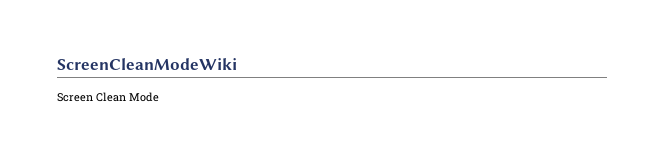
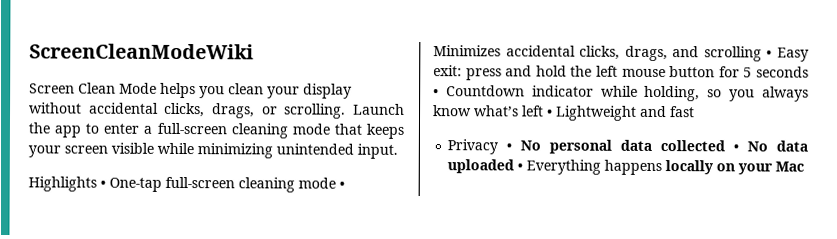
- Screen Clean Mode
+ Screen Clean Mode helps you clean your display without accidental clicks, drags, or scrolling. Launch the app to enter a full-screen cleaning mode that keeps your screen visible while minimizing unintended input.
+ Highlights • One-tap full-screen cleaning mode • Minimizes accidental clicks, drags, and scrolling • Easy exit: press and hold the left mouse button for 5 seconds • Countdown indicator while holding, so you always know what’s left • Lightweight and fast
+ Privacy • No personal data collected • No data uploaded • Everything happens locally on your Mac

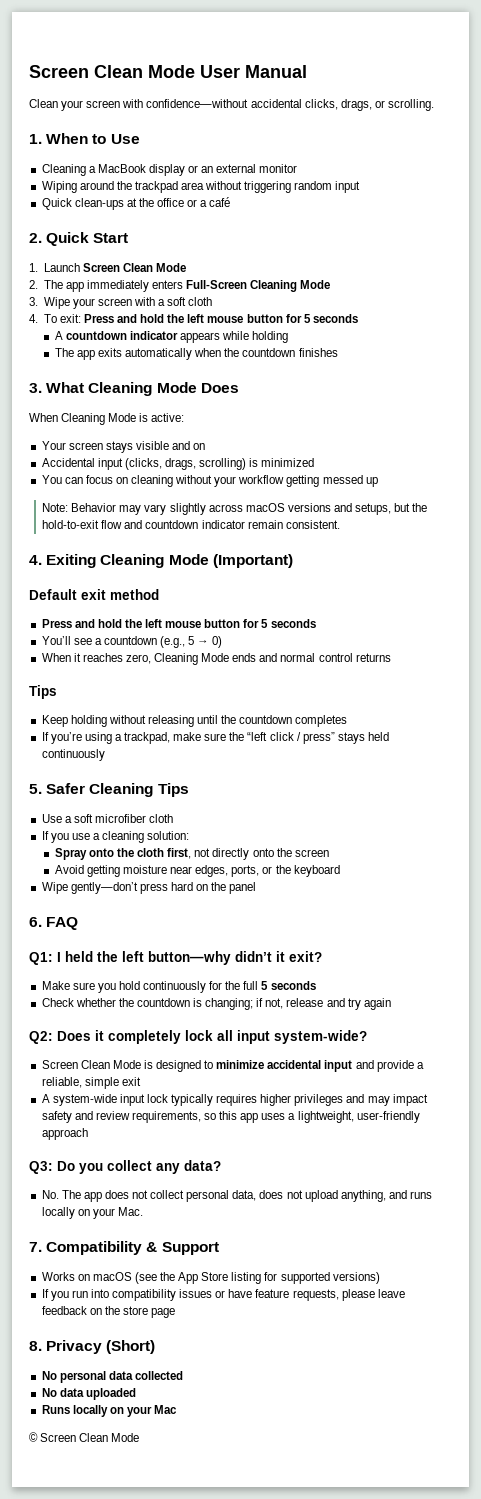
- ScreenCleanModeWiki
- Screen Clean Mode helps you clean your display without accidental clicks, drags, or scrolling. Launch the app to enter a full-screen cleaning mode that keeps your screen visible while minimizing unintended input.
- Highlights • One-tap full-screen cleaning mode • Minimizes accidental clicks, drags, and scrolling • Easy exit: press and hold the left mouse button for 5 seconds • Countdown indicator while holding, so you always know what’s left • Lightweight and fast
- Privacy • No personal data collected • No data uploaded • Everything happens locally on your Mac
+ Screen Clean Mode User Manual
+ Clean your screen with confidence—without accidental clicks, drags, or scrolling.
+ 1. When to Use
+ Cleaning a MacBook display or an external monitor
+ Wiping around the trackpad area without triggering random input
+ Quick clean-ups at the office or a café
+ 2. Quick Start
+ 1. Launch Screen Clean Mode
+ 2. The app immediately enters Full-Screen Cleaning Mode
+ 3. Wipe your screen with a soft cloth
+ 4. To exit: Press and hold the left mouse button for 5 seconds
+ A countdown indicator appears while holding
+ The app exits automatically when the countdown finishes
+ 3. What Cleaning Mode Does
+ When Cleaning Mode is active:
+ Your screen stays visible and on
+ Accidental input (clicks, drags, scrolling) is minimized
+ You can focus on cleaning without your workflow getting messed up
+ Note: Behavior may vary slightly across macOS versions and setups, but the hold-to-exit flow and countdown indicator remain consistent.
+ 4. Exiting Cleaning Mode (Important)
+ Default exit method
+ Press and hold the left mouse button for 5 seconds
+ You’ll see a countdown (e.g., 5 → 0)
+ When it reaches zero, Cleaning Mode ends and normal control returns
+ Tips
+ Keep holding without releasing until the countdown completes
+ If you’re using a trackpad, make sure the “left click / press” stays held continuously
+ 5. Safer Cleaning Tips
+ Use a soft microfiber cloth
+ If you use a cleaning solution:
+ Spray onto the cloth first, not directly onto the screen
+ Avoid getting moisture near edges, ports, or the keyboard
+ Wipe gently—don’t press hard on the panel
+ 6. FAQ
+ Q1: I held the left button—why didn’t it exit?
+ Make sure you hold continuously for the full 5 seconds
+ Check whether the countdown is changing; if not, release and try again
+ Q2: Does it completely lock all input system-wide?
+ Screen Clean Mode is designed to minimize accidental input and provide a reliable, simple exit
+ A system-wide input lock typically requires higher privileges and may impact safety and review requirements, so this app uses a lightweight, user-friendly approach
+ Q3: Do you collect any data?
+ No. The app does not collect personal data, does not upload anything, and runs locally on your Mac.
+ 7. Compatibility & Support
+ Works on macOS (see the App Store listing for supported versions)
+ If you run into compatibility issues or have feature requests, please leave feedback on the store page
+ 8. Privacy (Short)
+ No personal data collected
+ No data uploaded
+ Runs locally on your Mac
+ © Screen Clean Mode

